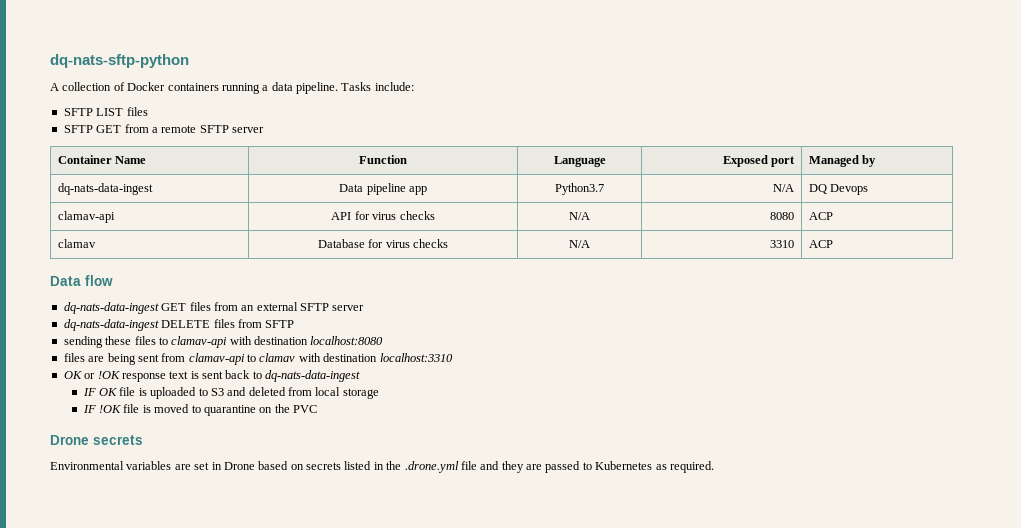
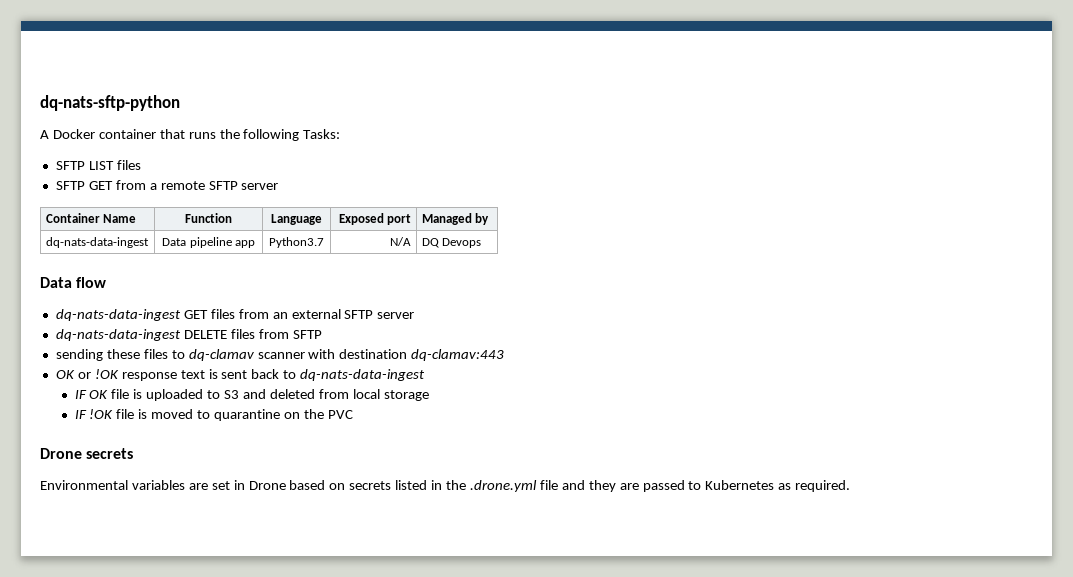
- A collection of Docker containers running a data pipeline. Tasks include:
+ A Docker container that runs the following Tasks:
- clamav-api | API for virus checks | N/A | 8080 | ACP
- clamav | Database for virus checks | N/A | 3310 | ACP
- sending these files to clamav-api with destination localhost:8080
- files are being sent from clamav-api to clamav with destination localhost:3310
+ sending these files to dq-clamav scanner with destination dq-clamav:443

